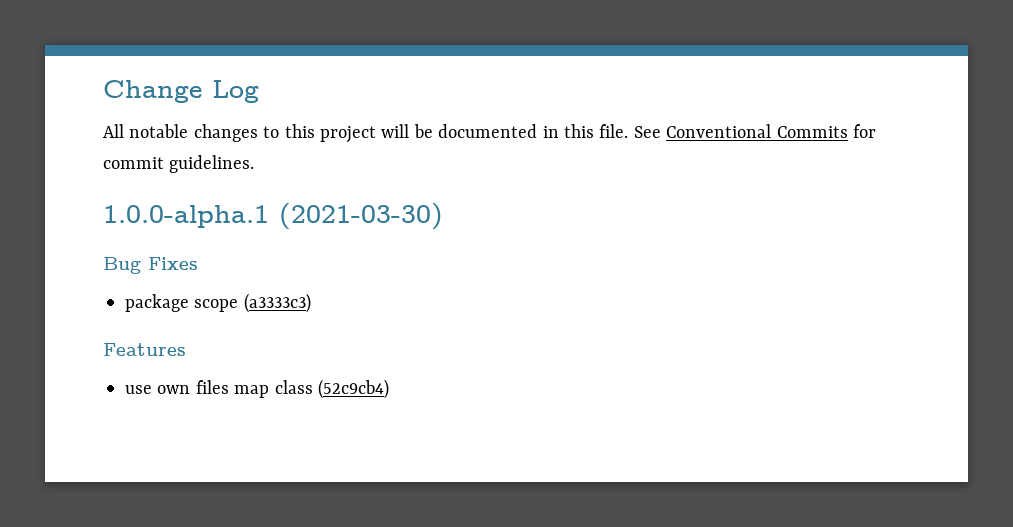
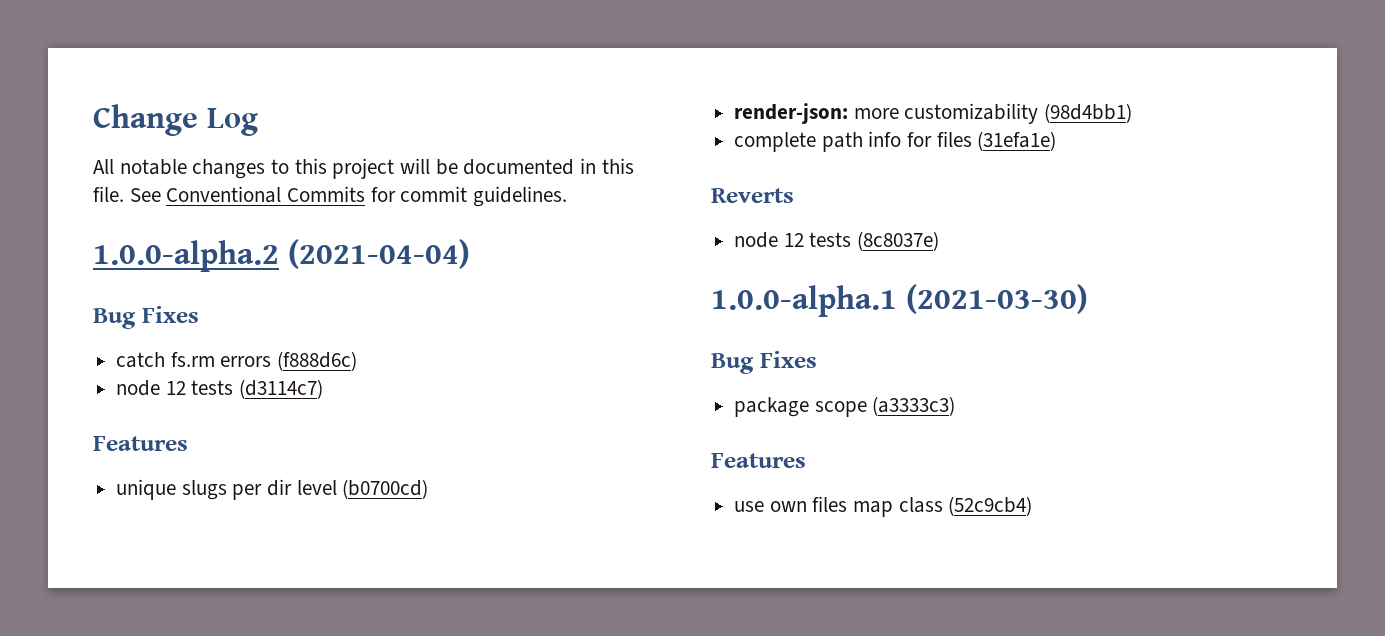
+ 1.0.0-alpha.2 (2021-04-04)
+ Bug Fixes
+ catch fs.rm errors (f888d6c)
+ node 12 tests (d3114c7)
+ Features
+ unique slugs per dir level (b0700cd)
+ render-json: more customizability (98d4bb1)
+ complete path info for files (31efa1e)
+ Reverts
+ node 12 tests (8c8037e)

